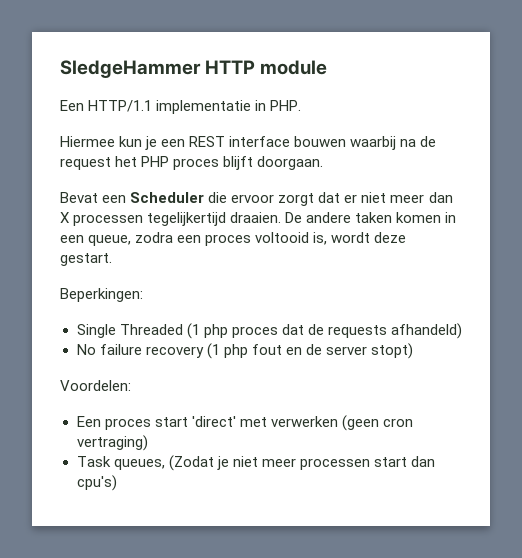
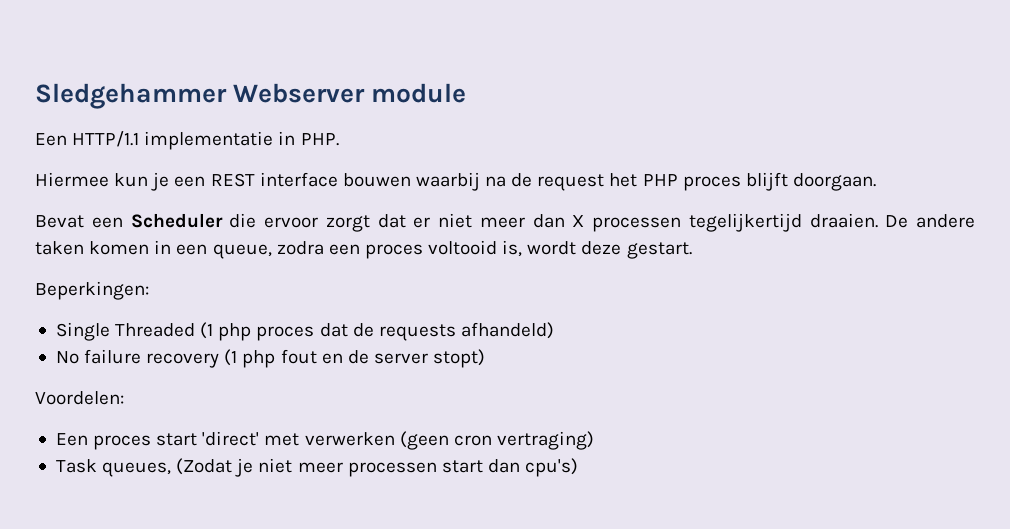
- SledgeHammer HTTP module
+ Sledgehammer Webserver module

